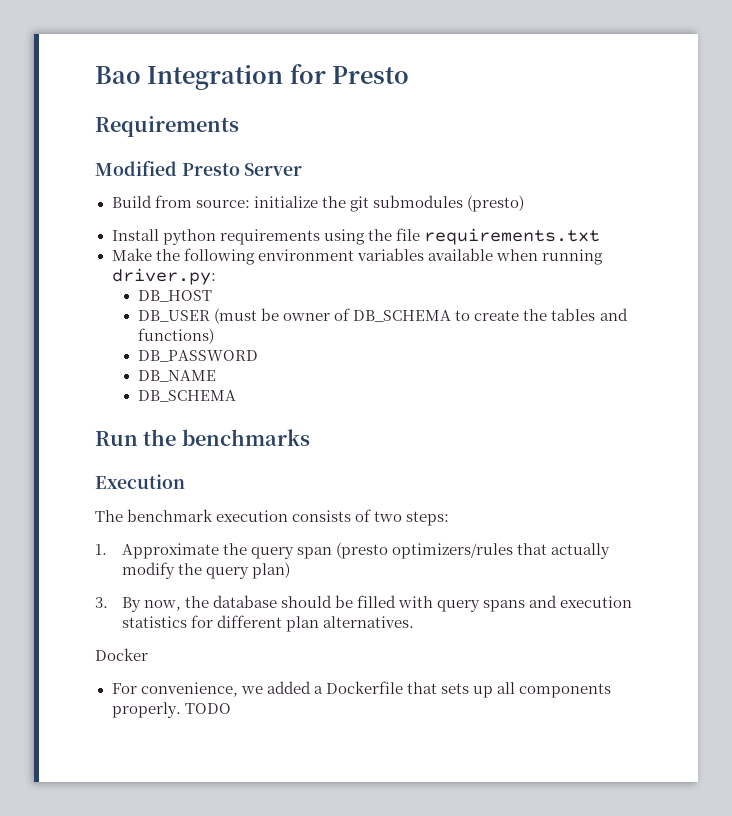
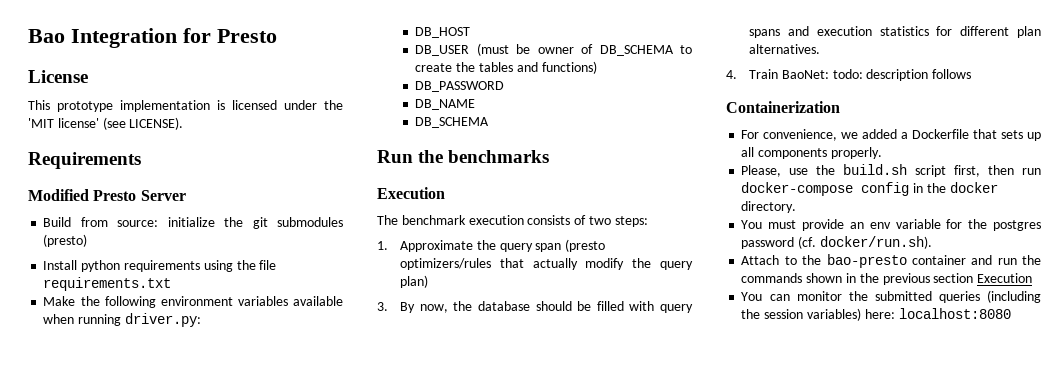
+ License
+ This prototype implementation is licensed under the 'MIT license' (see LICENSE).
- Docker
+ 4. Train BaoNet: todo: description follows
+ Containerization
- For convenience, we added a Dockerfile that sets up all components properly. TODO
+ For convenience, we added a Dockerfile that sets up all components properly.
+ Please, use the build.sh script first, then run docker-compose config in the docker directory.
+ You must provide an env variable for the postgres password (cf. docker/run.sh).
+ Attach to the bao-presto container and run the commands shown in the previous section Execution
+ You can monitor the submitted queries (including the session variables) here: localhost:8080

